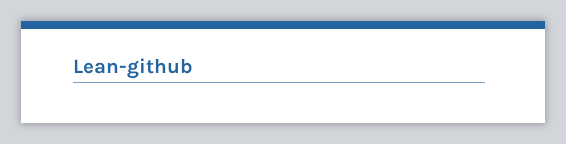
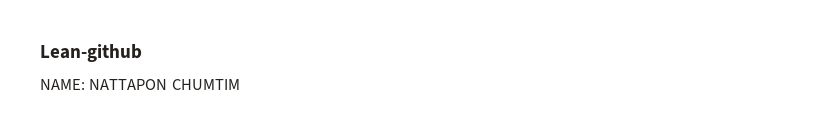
+ NAME: NATTAPON CHUMTIM

